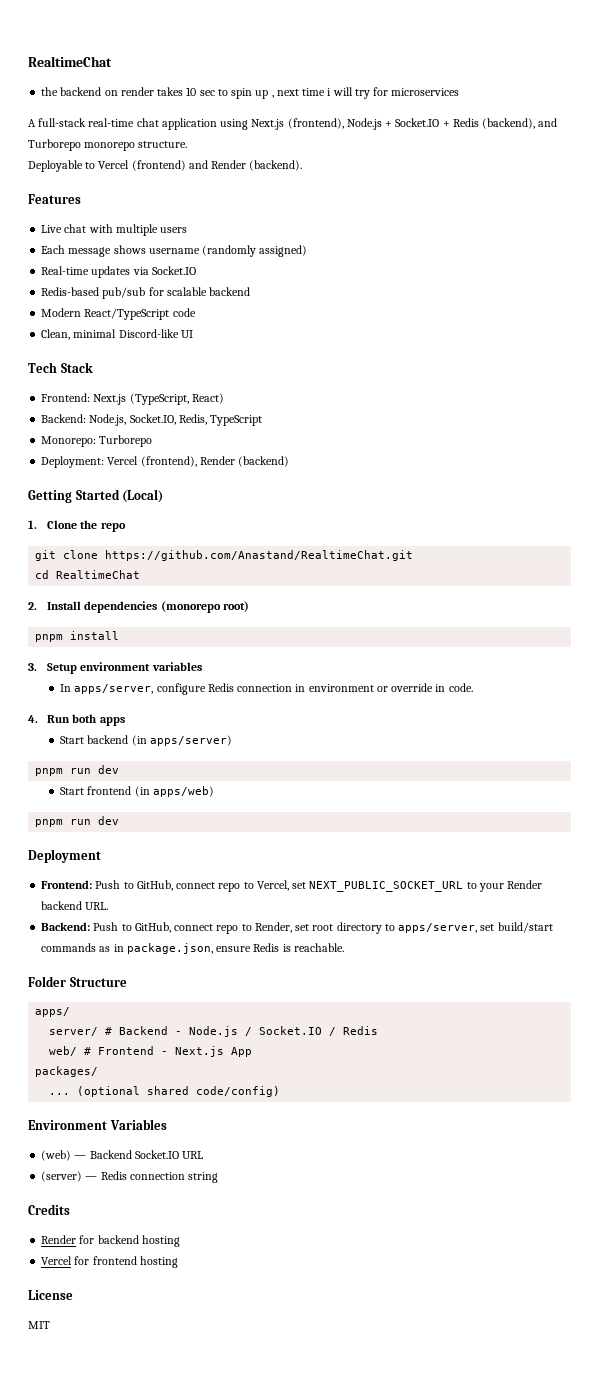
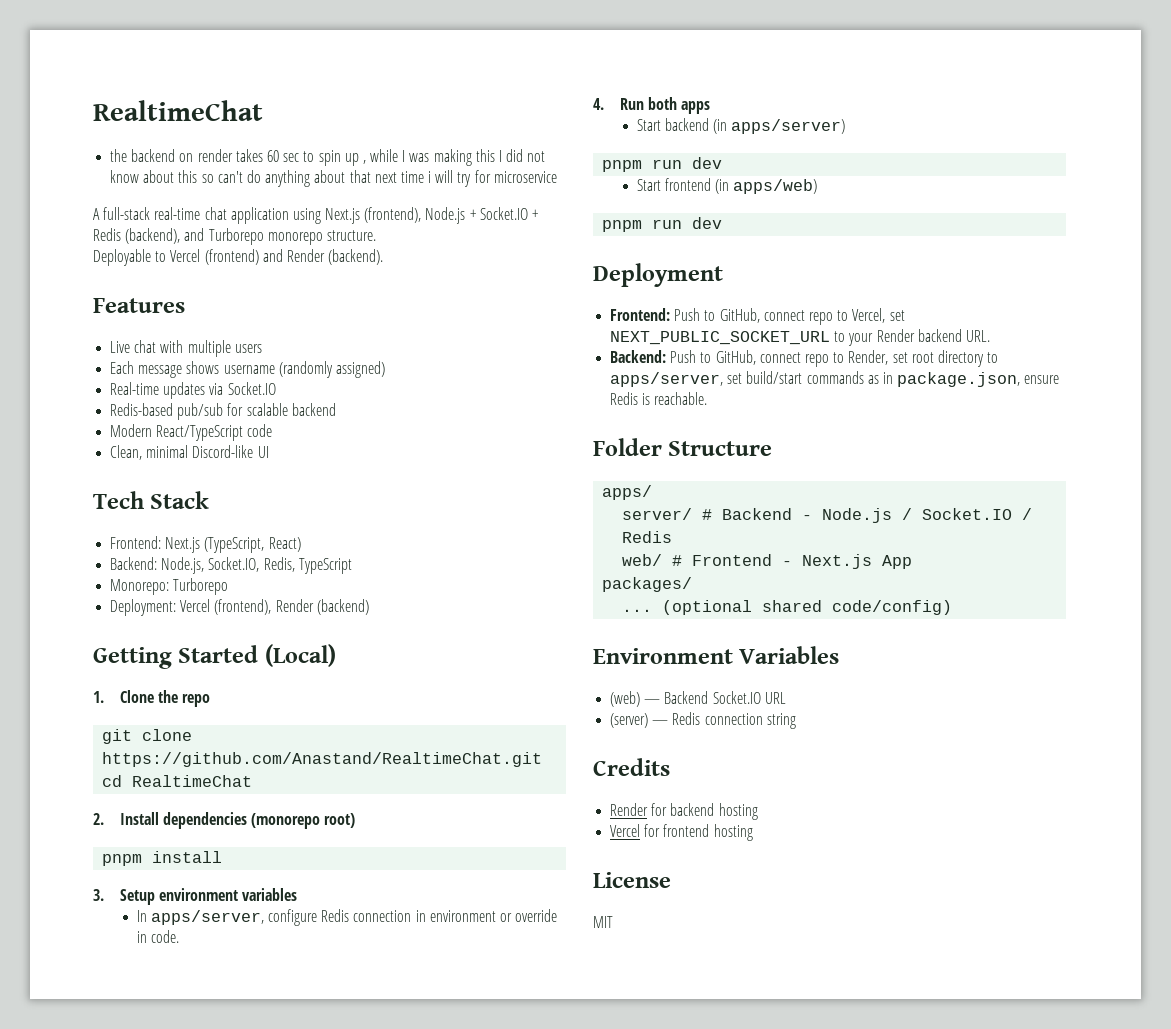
- the backend on render takes 10 sec to spin up , next time i will try for microservices
+ the backend on render takes 60 sec to spin up , while I was making this I did not know about this so can't do anything about that next time i will try for microservice

